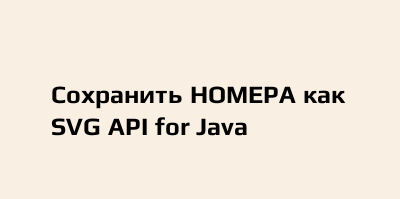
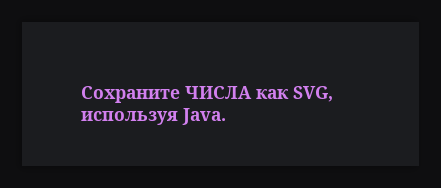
- Сохранить НОМЕРА как SVG API for Java
+ Сохраните ЧИСЛА как SVG, используя Java.

